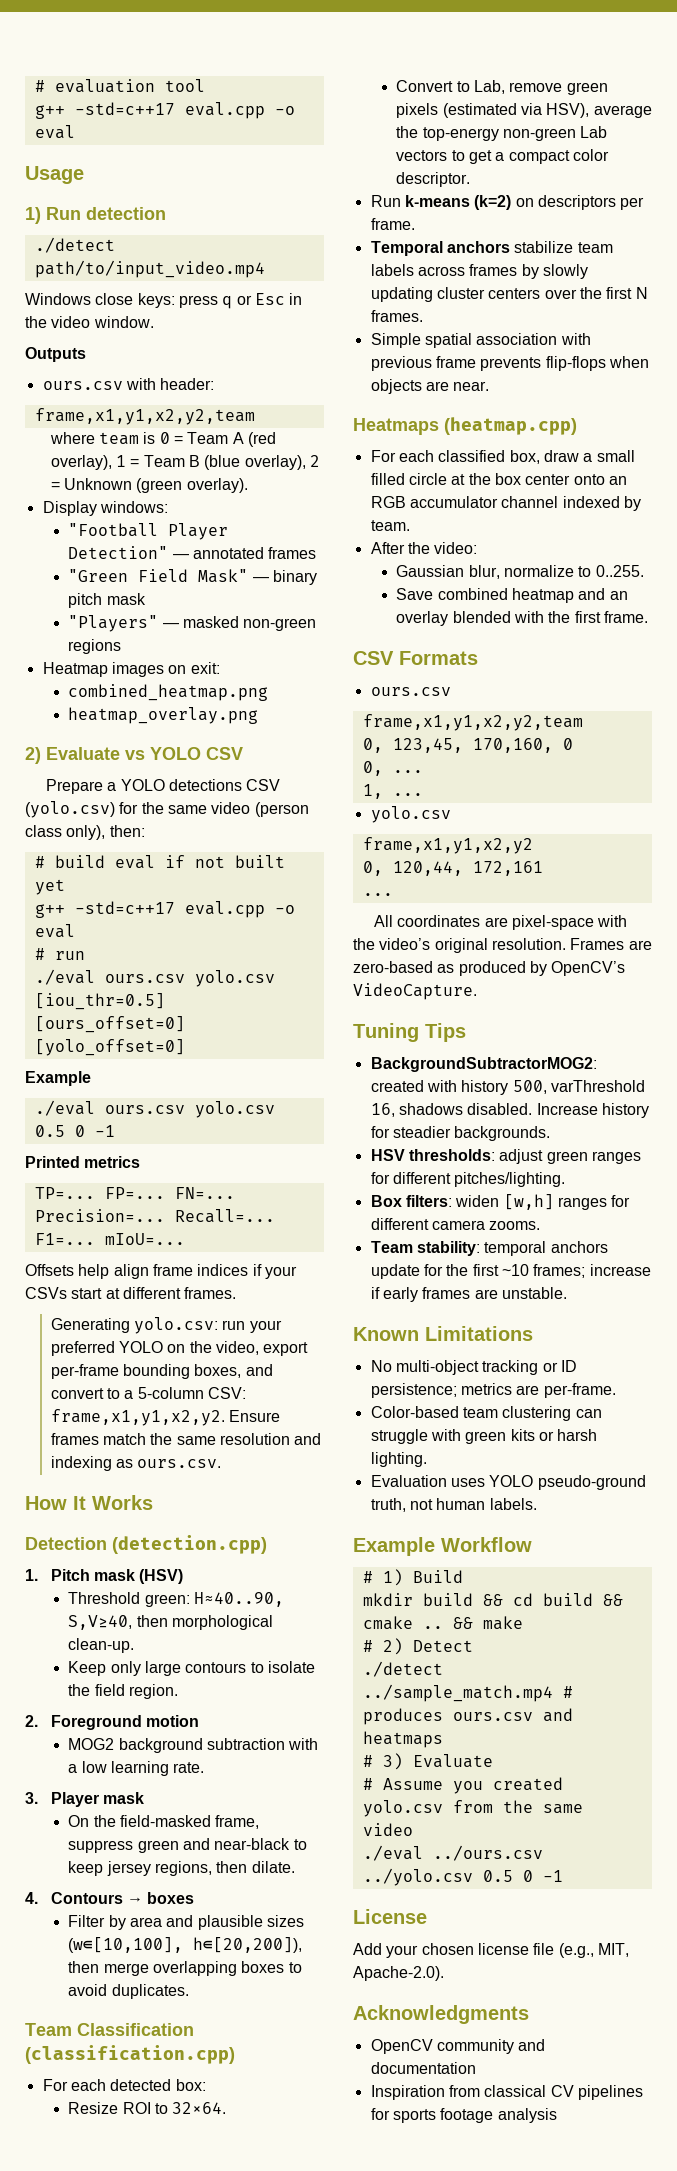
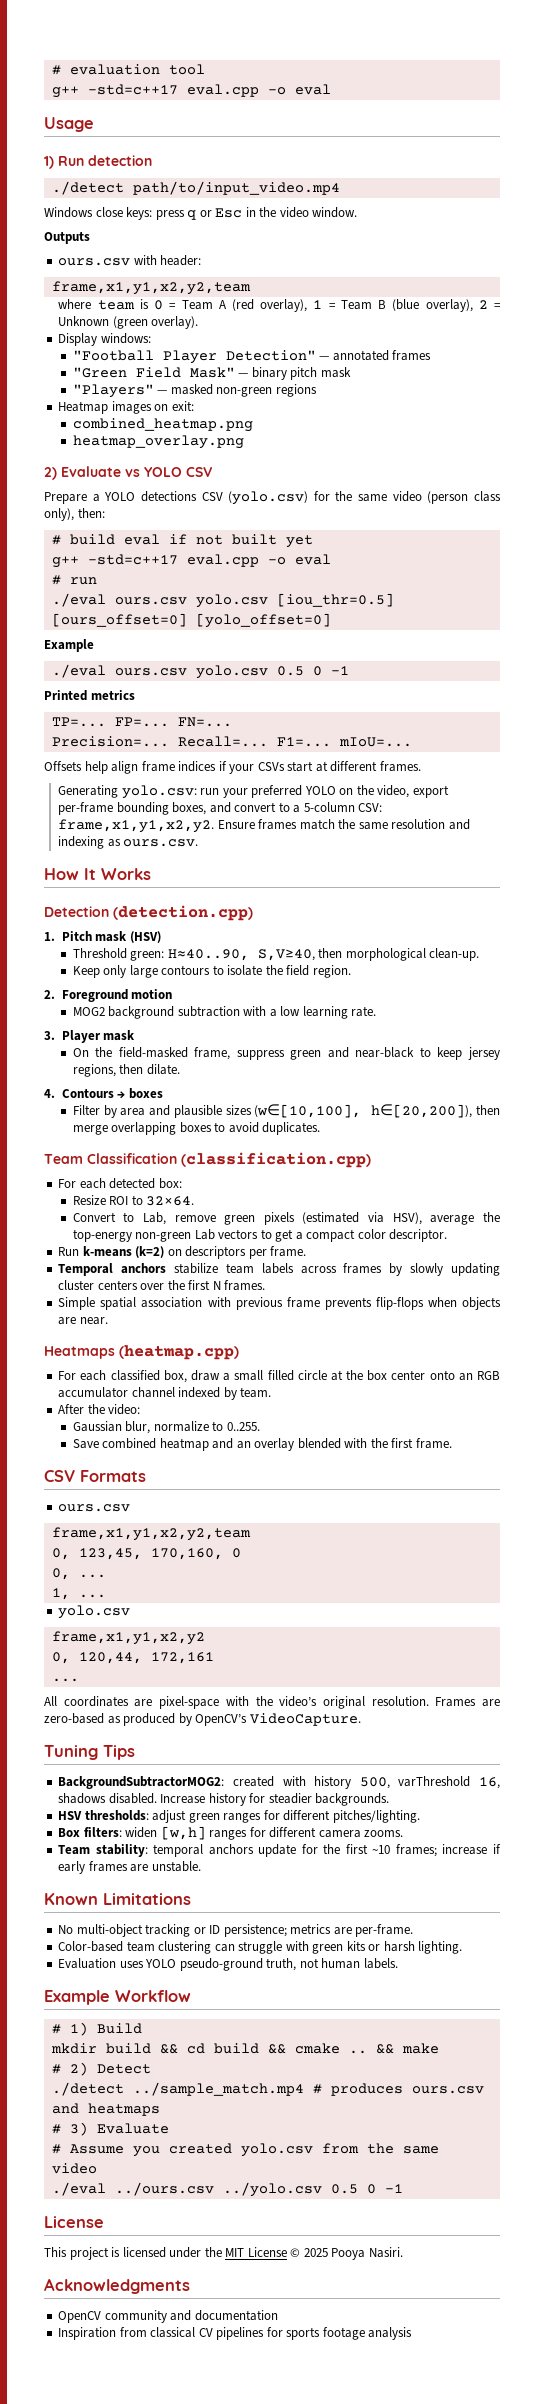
- Add your chosen license file (e.g., MIT, Apache-2.0).
+ This project is licensed under the MIT License © 2025 Pooya Nasiri.

